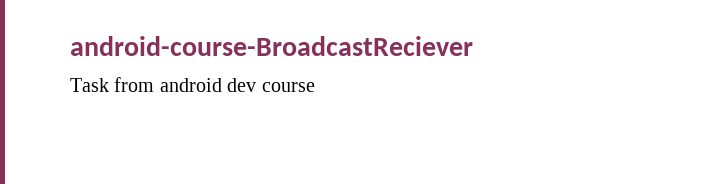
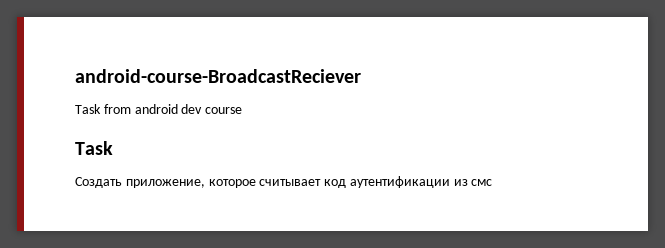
  Task from android dev course
+ Task
+ Создать приложение, которое считывает код аутентификации из смс

